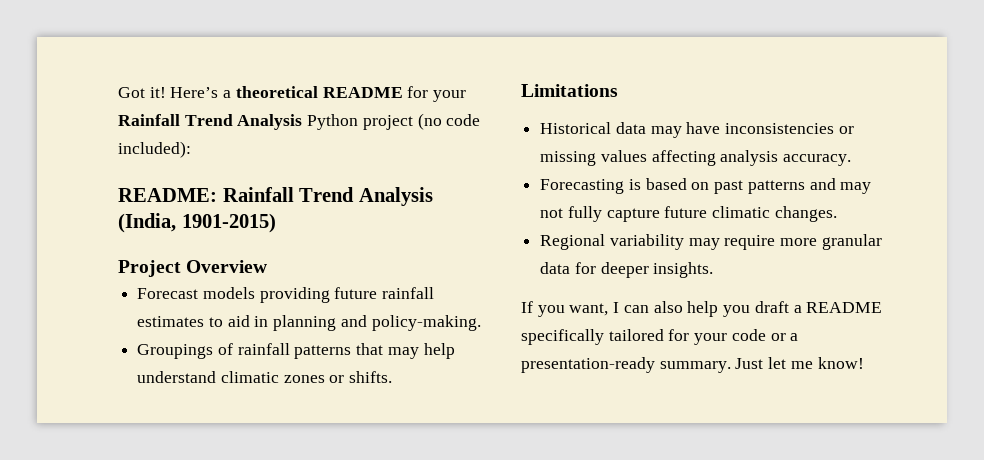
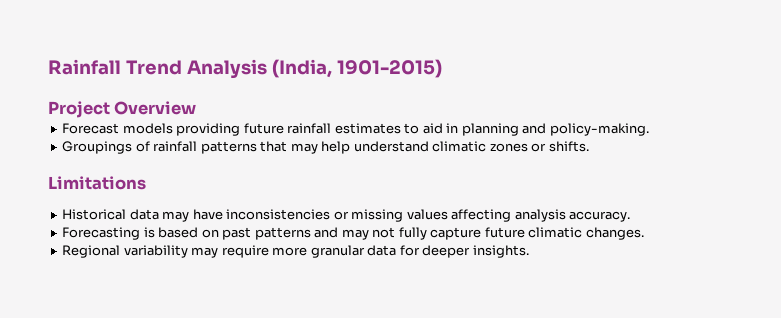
- Got it! Here’s a theoretical README for your Rainfall Trend Analysis Python project (no code included):
- README: Rainfall Trend Analysis (India, 1901-2015)
+ Rainfall Trend Analysis (India, 1901-2015)
- If you want, I can also help you draft a README specifically tailored for your code or a presentation-ready summary. Just let me know!

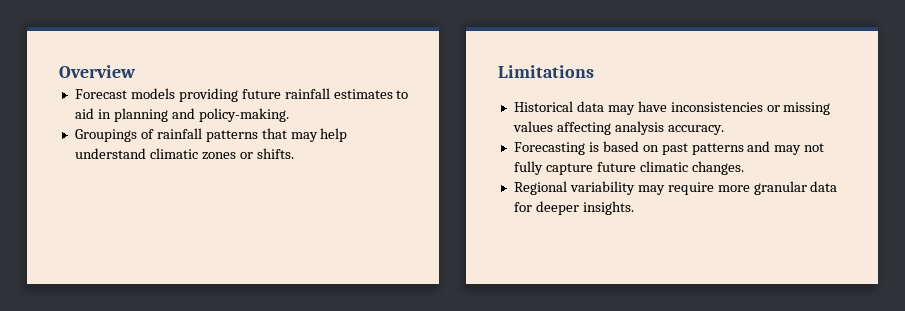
- Rainfall Trend Analysis (India, 1901-2015)
- Project Overview
+ Overview

